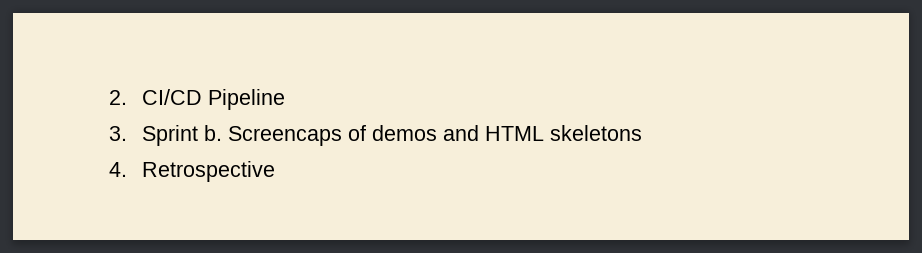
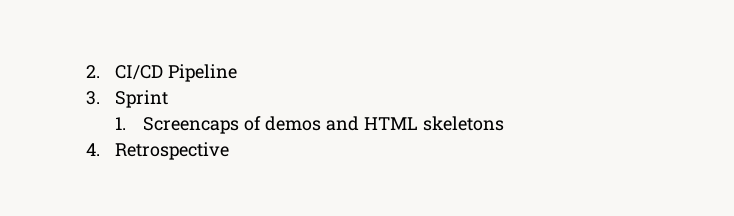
- 3. Sprint b. Screencaps of demos and HTML skeletons
+ 3. Sprint
+ 1. Screencaps of demos and HTML skeletons

